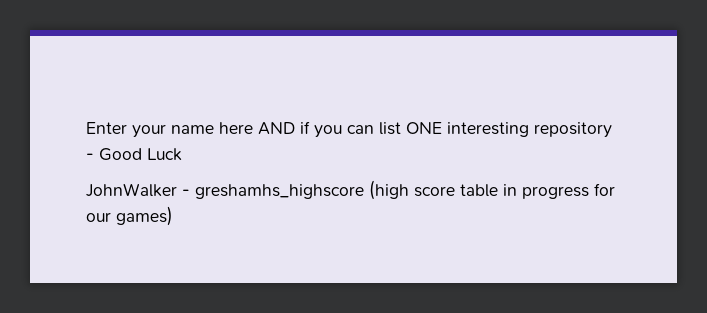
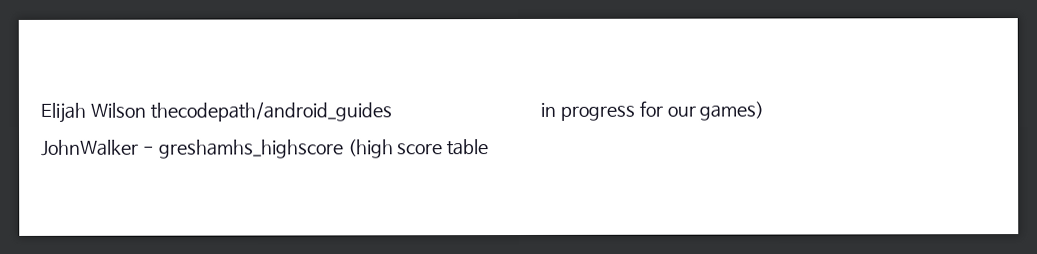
- Enter your name here AND if you can list ONE interesting repository - Good Luck
+ Elijah Wilson thecodepath/android_guides

